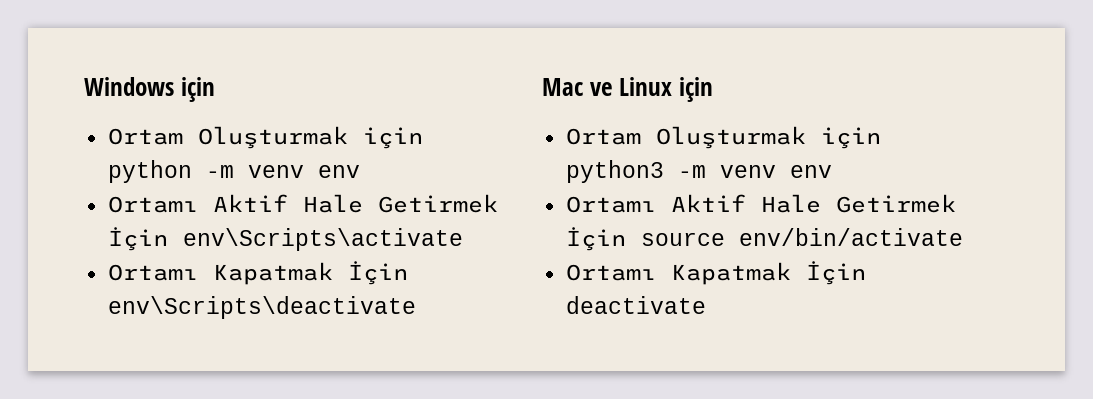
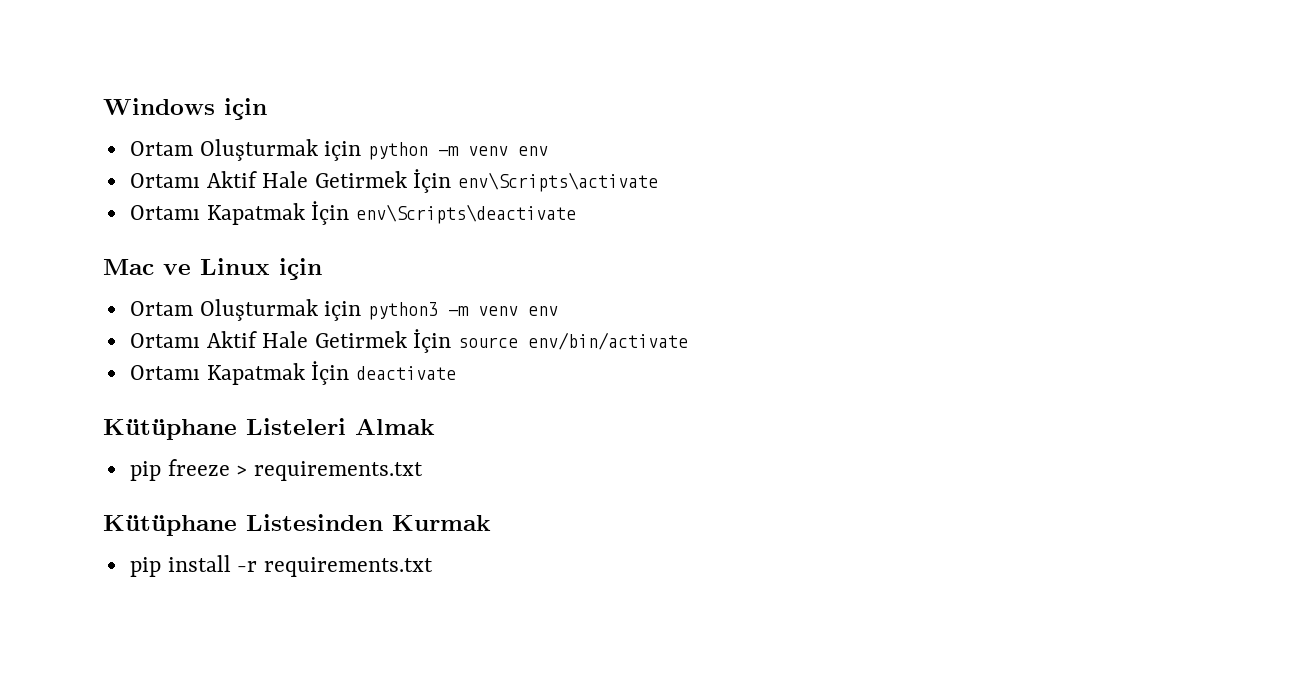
+ Kütüphane Listeleri Almak
+ pip freeze > requirements.txt
+ Kütüphane Listesinden Kurmak
+ pip install -r requirements.txt

